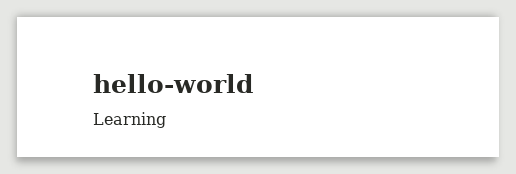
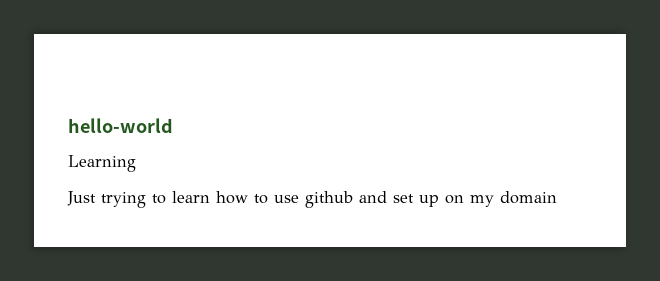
+ Just trying to learn how to use github and set up on my domain

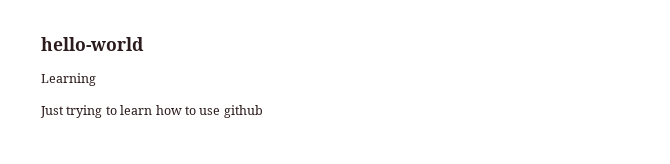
- Just trying to learn how to use github and set up on my domain
+ Just trying to learn how to use github

